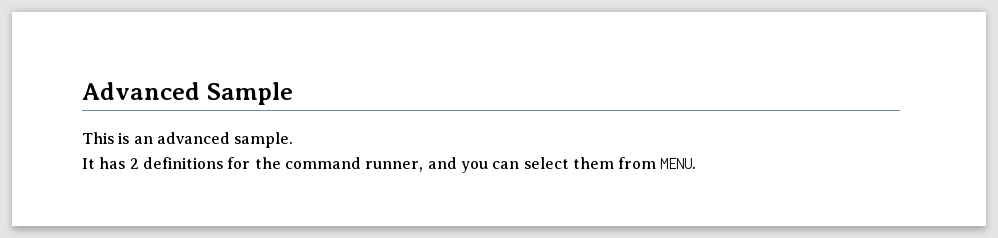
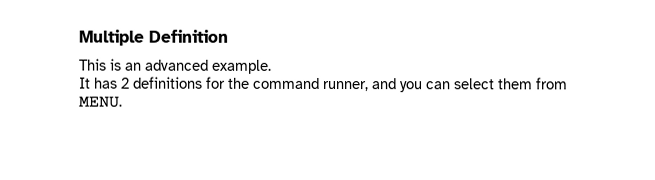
- Advanced Sample
+ Multiple Definition
- This is an advanced sample.
+ This is an advanced example.

